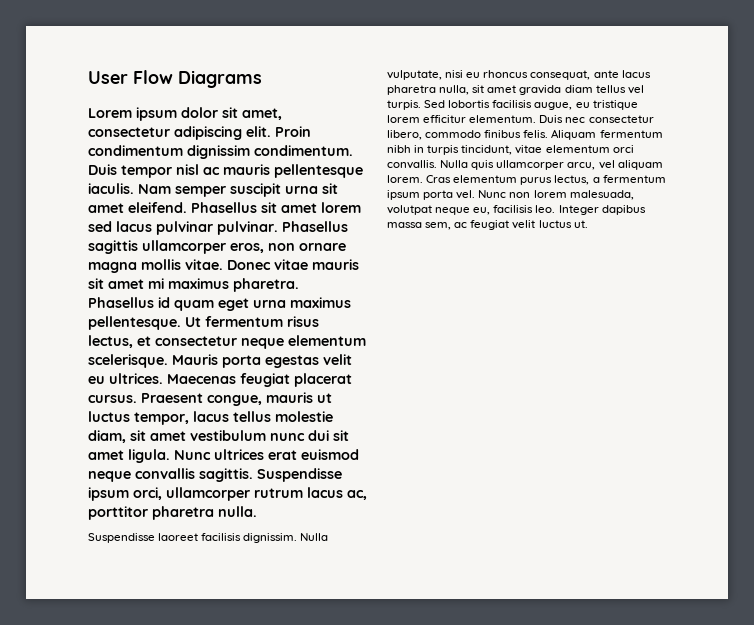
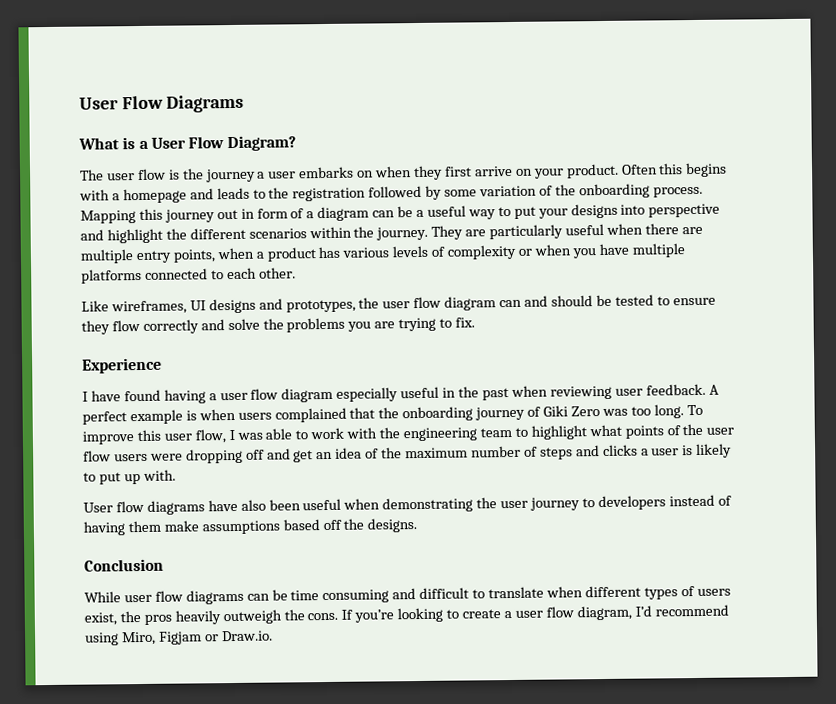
- Lorem ipsum dolor sit amet, consectetur adipiscing elit. Proin condimentum dignissim condimentum. Duis tempor nisl ac mauris pellentesque iaculis. Nam semper suscipit urna sit amet eleifend. Phasellus sit amet lorem sed lacus pulvinar pulvinar. Phasellus sagittis ullamcorper eros, non ornare magna mollis vitae. Donec vitae mauris sit amet mi maximus pharetra. Phasellus id quam eget urna maximus pellentesque. Ut fermentum risus lectus, et consectetur neque elementum scelerisque. Mauris porta egestas velit eu ultrices. Maecenas feugiat placerat cursus. Praesent congue, mauris ut luctus tempor, lacus tellus molestie diam, sit amet vestibulum nunc dui sit amet ligula. Nunc ultrices erat euismod neque convallis sagittis. Suspendisse ipsum orci, ullamcorper rutrum lacus ac, porttitor pharetra nulla.
- Suspendisse laoreet facilisis dignissim. Nulla vulputate, nisi eu rhoncus consequat, ante lacus pharetra nulla, sit amet gravida diam tellus vel turpis. Sed lobortis facilisis augue, eu tristique lorem efficitur elementum. Duis nec consectetur libero, commodo finibus felis. Aliquam fermentum nibh in turpis tincidunt, vitae elementum orci convallis. Nulla quis ullamcorper arcu, vel aliquam lorem. Cras elementum purus lectus, a fermentum ipsum porta vel. Nunc non lorem malesuada, volutpat neque eu, facilisis leo. Integer dapibus massa sem, ac feugiat velit luctus ut.
+ What is a User Flow Diagram?
+ The user flow is the journey a user embarks on when they first arrive on your product. Often this begins with a homepage and leads to the registration followed by some variation of the onboarding process. Mapping this journey out in form of a diagram can be a useful way to put your designs into perspective and highlight the different scenarios within the journey. They are particularly useful when there are multiple entry points, when a product has various levels of complexity or when you have multiple platforms connected to each other.
+ Like wireframes, UI designs and prototypes, the user flow diagram can and should be tested to ensure they flow correctly and solve the problems you are trying to fix.
+ Experience
+ I have found having a user flow diagram especially useful in the past when reviewing user feedback. A perfect example is when users complained that the onboarding journey of Giki Zero was too long. To improve this user flow, I was able to work with the engineering team to highlight what points of the user flow users were dropping off and get an idea of the maximum number of steps and clicks a user is likely to put up with.
+ User flow diagrams have also been useful when demonstrating the user journey to developers instead of having them make assumptions based off the designs.
+ Conclusion
+ While user flow diagrams can be time consuming and difficult to translate when different types of users exist, the pros heavily outweigh the cons. If you’re looking to create a user flow diagram, I’d recommend using Miro, Figjam or Draw.io.

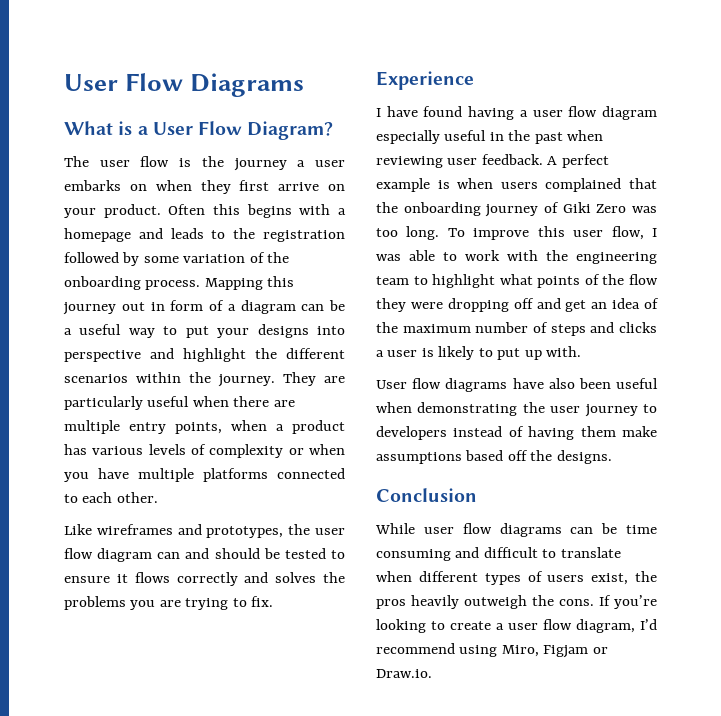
- Like wireframes, UI designs and prototypes, the user flow diagram can and should be tested to ensure they flow correctly and solve the problems you are trying to fix.
+ Like wireframes and prototypes, the user flow diagram can and should be tested to ensure it flows correctly and solves the problems you are trying to fix.
- To improve this user flow, I was able to work with the engineering team to highlight what points of the user flow users were dropping off and get an idea of the maximum number of steps and clicks a user is likely to put up with.
+ To improve this user flow, I was able to work with the engineering team to highlight what points of the flow they were dropping off and get an idea of the maximum number of steps and clicks a user is likely to put up with.

